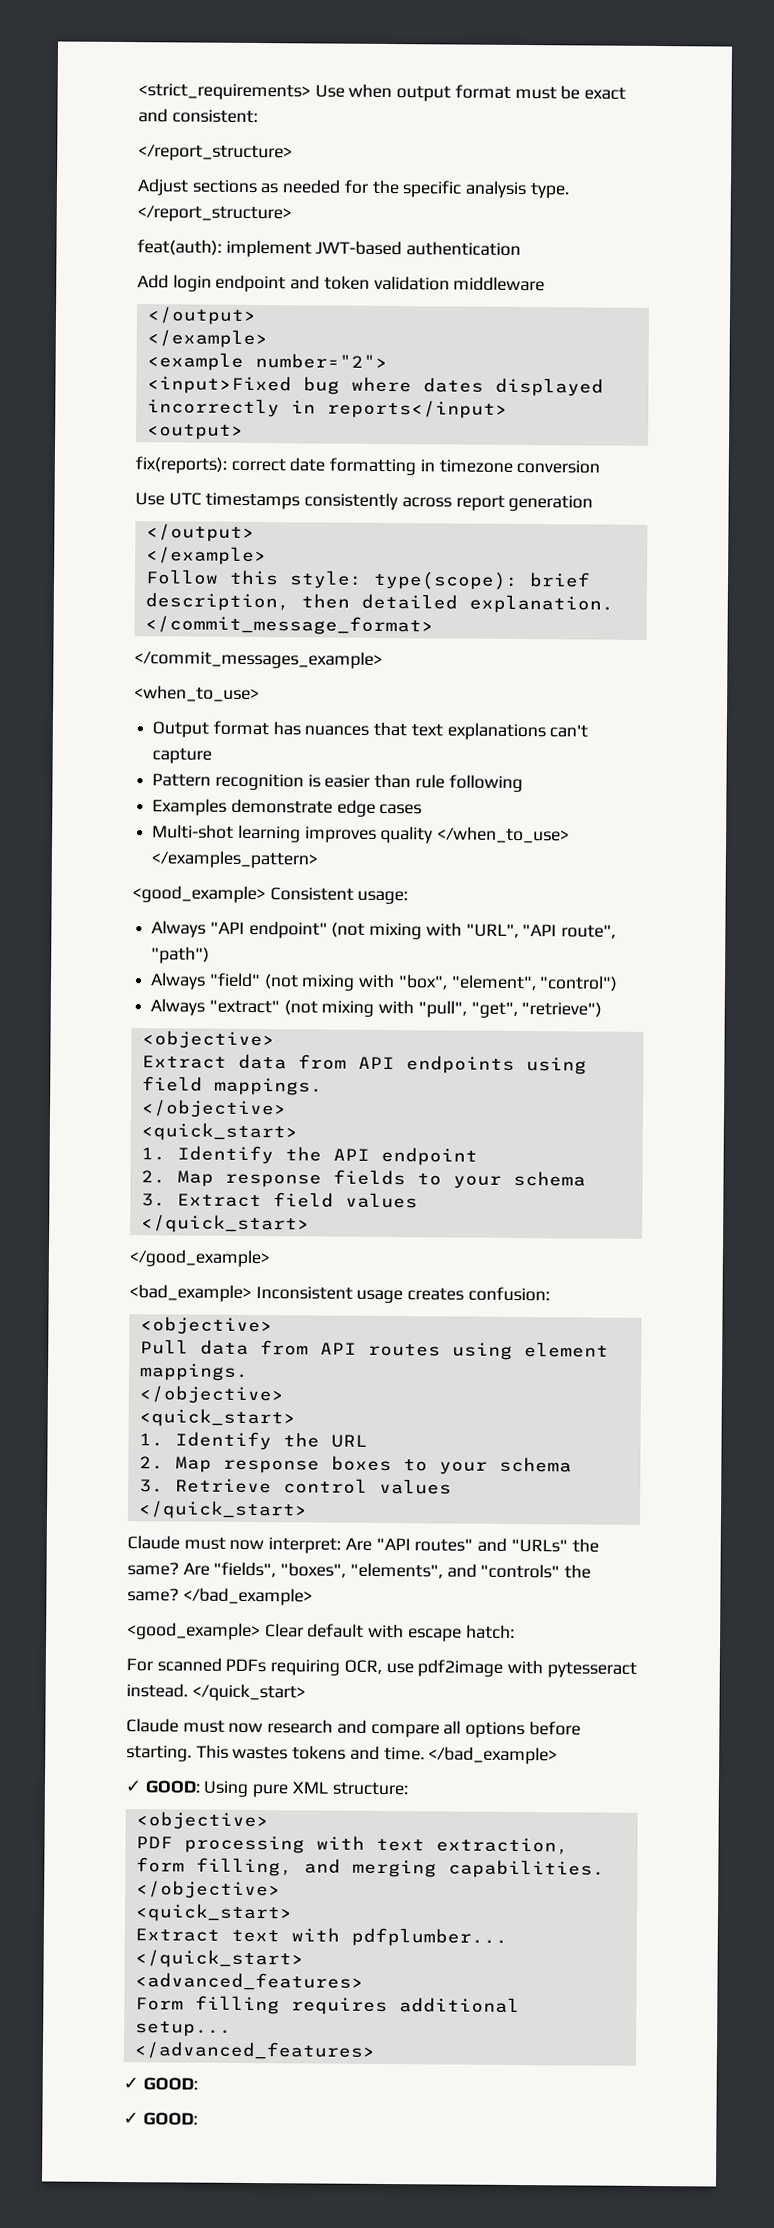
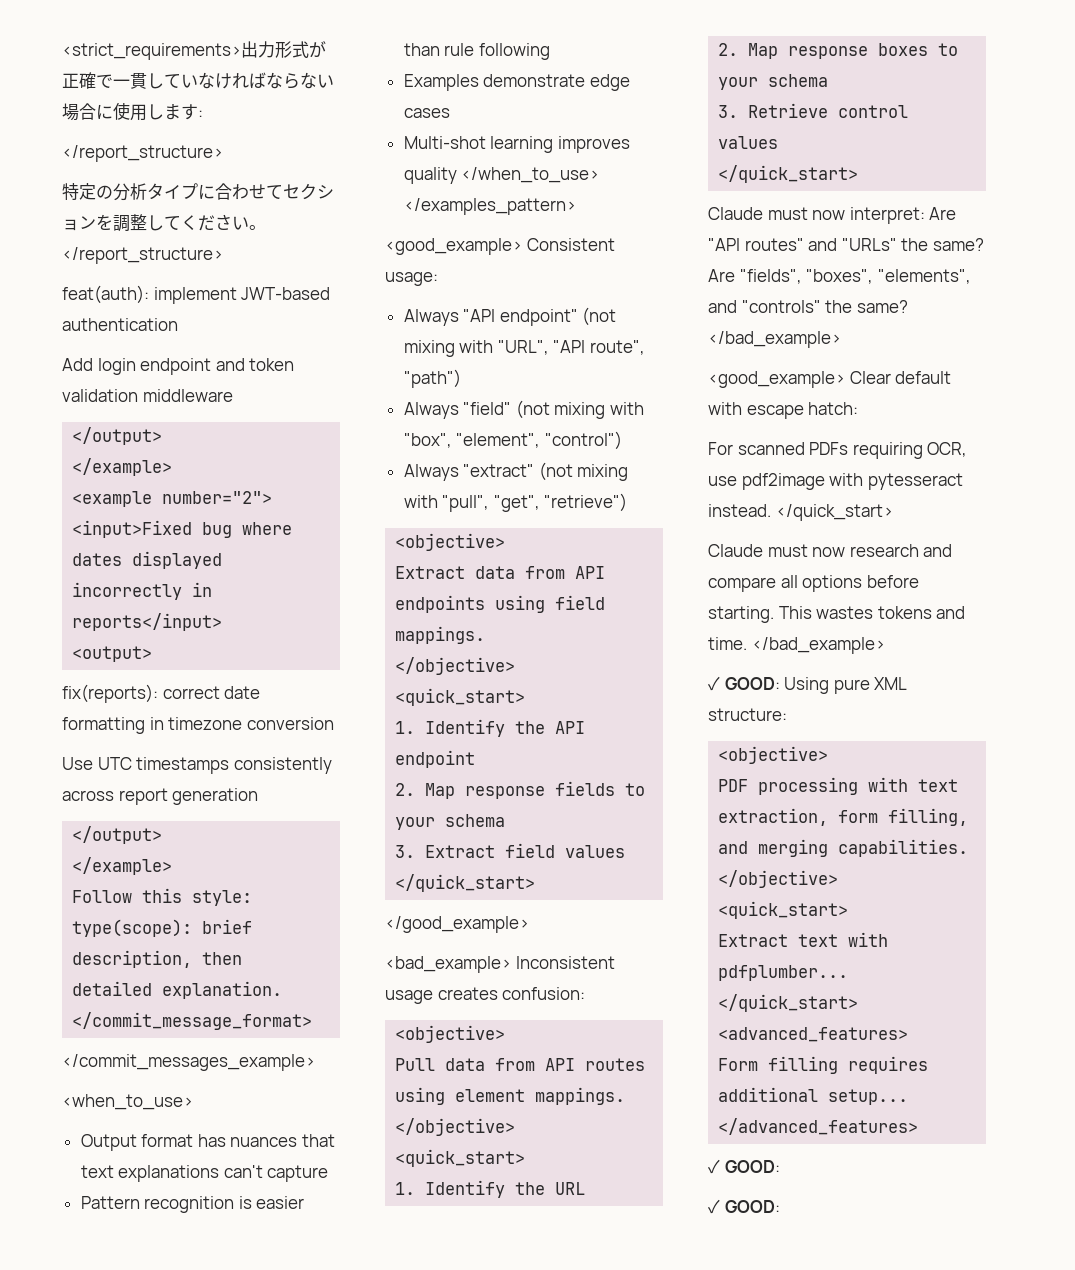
- <strict_requirements> Use when output format must be exact and consistent:
+ <strict_requirements>出力形式が正確で一貫していなければならない場合に使用します:
  </report_structure>
- Adjust sections as needed for the specific analysis type.
+ 特定の分析タイプに合わせてセクションを調整してください。

